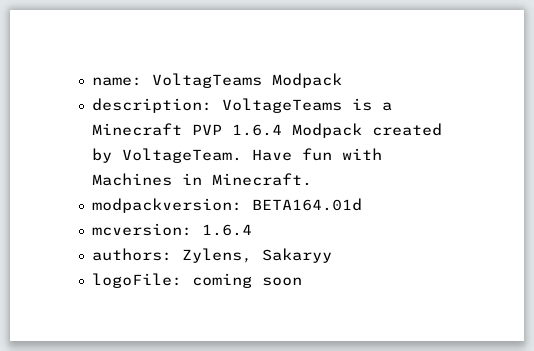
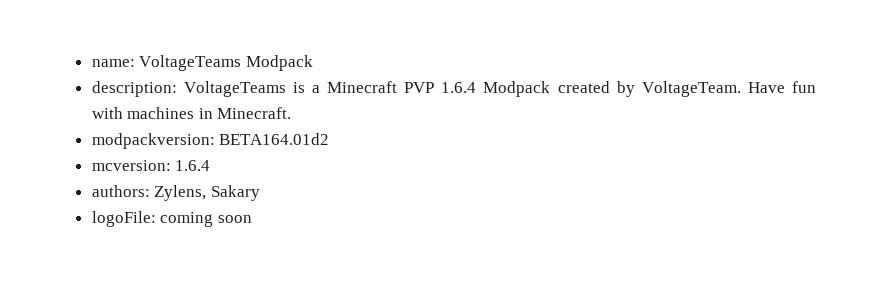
- name: VoltagTeams Modpack
+ name: VoltageTeams Modpack
- Have fun with Machines in Minecraft.
+ Have fun with machines in Minecraft.
- modpackversion: BETA164.01d
+ modpackversion: BETA164.01d2
- authors: Zylens, Sakaryy
+ authors: Zylens, Sakary

